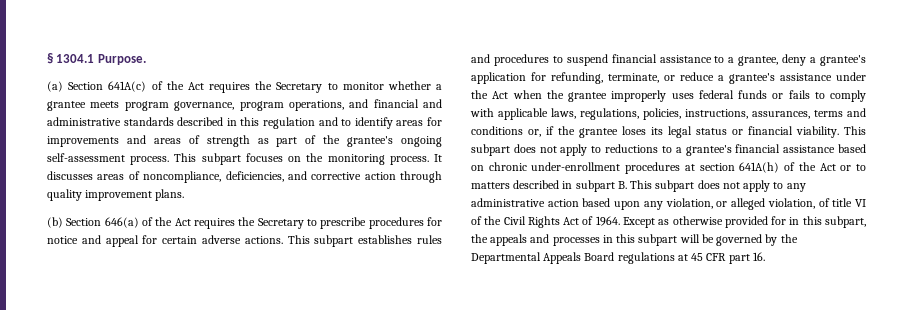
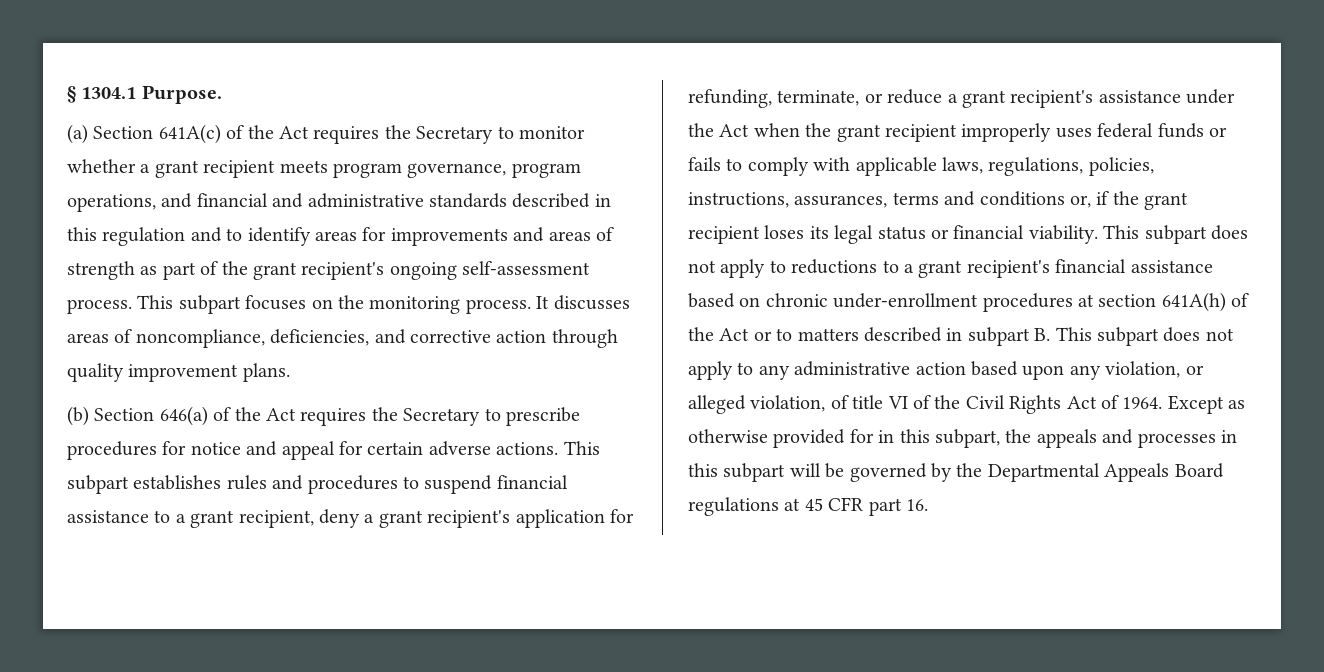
- (a) Section 641A(c) of the Act requires the Secretary to monitor whether a grantee meets program governance, program operations, and financial and administrative standards described in this regulation and to identify areas for improvements and areas of strength as part of the grantee's ongoing self-assessment process.
+ (a) Section 641A(c) of the Act requires the Secretary to monitor whether a grant recipient meets program governance, program operations, and financial and administrative standards described in this regulation and to identify areas for improvements and areas of strength as part of the grant recipient's ongoing self-assessment process.
- This subpart establishes rules and procedures to suspend financial assistance to a grantee, deny a grantee's application for refunding, terminate, or reduce a grantee's assistance under the Act when the grantee improperly uses federal funds or fails to comply with applicable laws, regulations, policies, instructions, assurances, terms and conditions or, if the grantee loses its legal status or financial viability.
+ This subpart establishes rules and procedures to suspend financial assistance to a grant recipient, deny a grant recipient's application for refunding, terminate, or reduce a grant recipient's assistance under the Act when the grant recipient improperly uses federal funds or fails to comply with applicable laws, regulations, policies, instructions, assurances, terms and conditions or, if the grant recipient loses its legal status or financial viability.
- This subpart does not apply to reductions to a grantee's financial assistance based on chronic under-enrollment procedures at section 641A(h) of the Act or to matters described in subpart B. This subpart does not apply to any administrative action based upon any violation, or alleged violation, of title VI of the Civil Rights Act of 1964.
+ This subpart does not apply to reductions to a grant recipient's financial assistance based on chronic under-enrollment procedures at section 641A(h) of the Act or to matters described in subpart B. This subpart does not apply to any administrative action based upon any violation, or alleged violation, of title VI of the Civil Rights Act of 1964.

